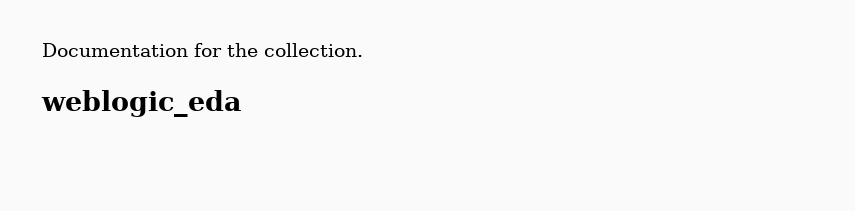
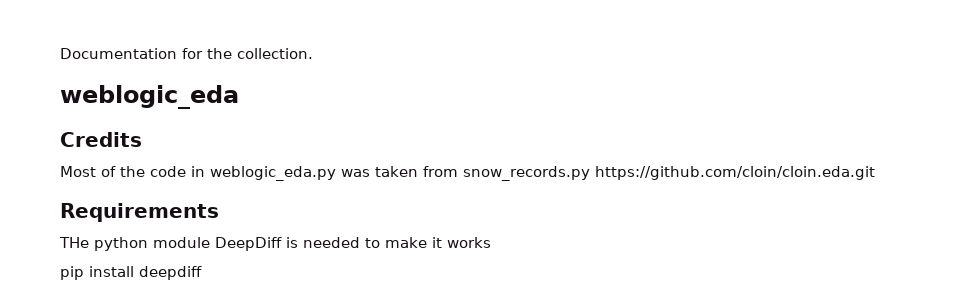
+ Credits
+ Most of the code in weblogic_eda.py was taken from snow_records.py https://github.com/cloin/cloin.eda.git
+ Requirements
+ THe python module DeepDiff is needed to make it works
+ pip install deepdiff

